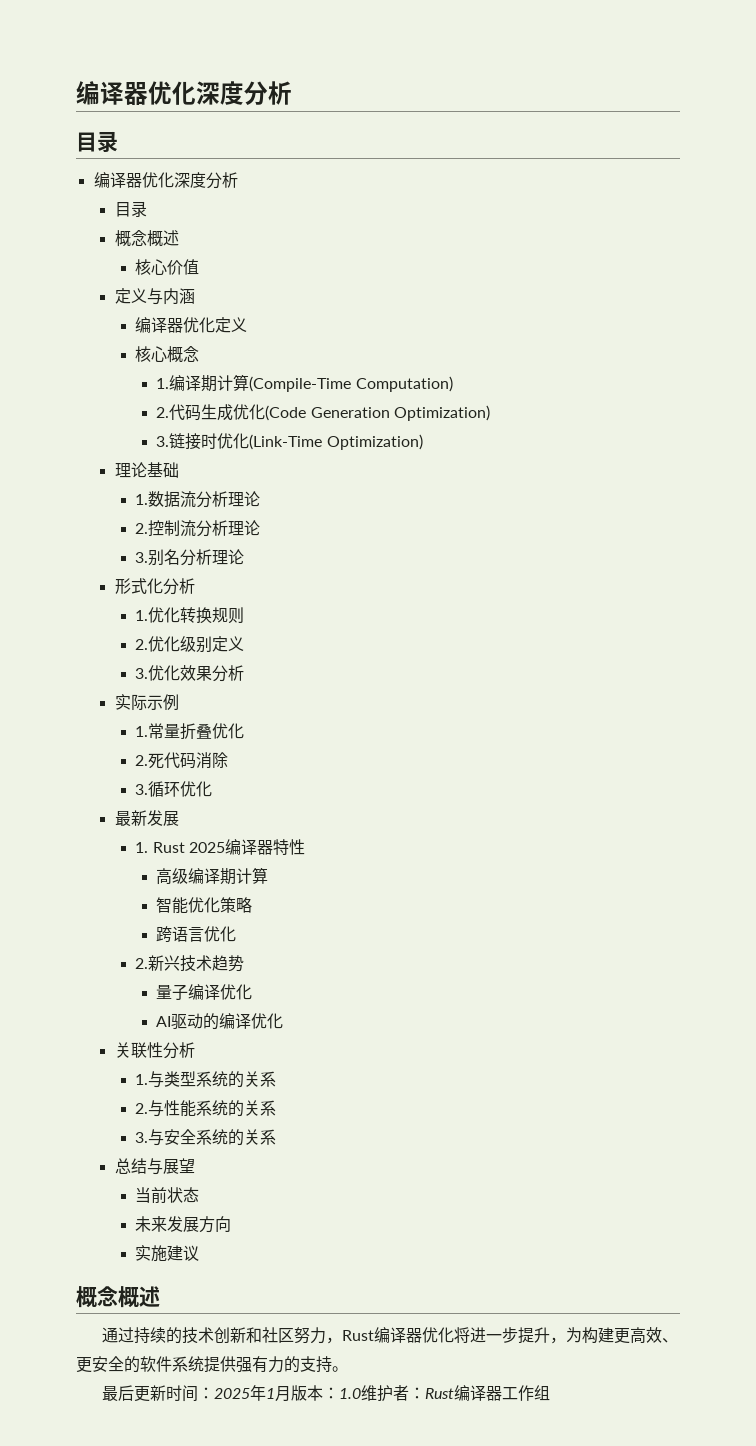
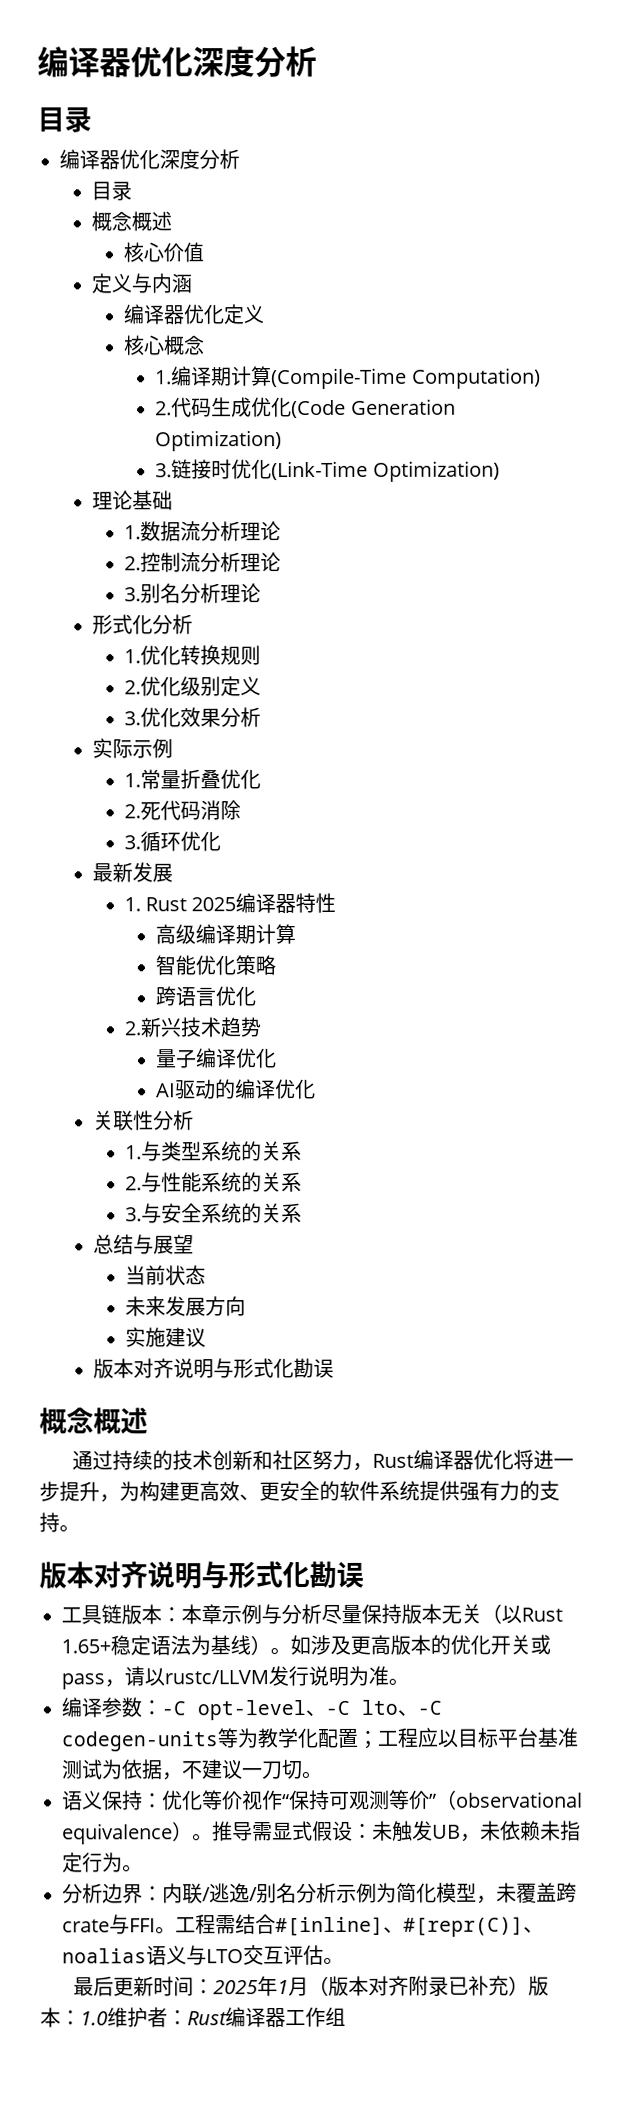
  实施建议
+ 版本对齐说明与形式化勘误
  通过持续的技术创新和社区努力，Rust编译器优化将进一步提升，为构建更高效、更安全的软件系统提供强有力的支持。
+ 版本对齐说明与形式化勘误
+ 工具链版本：本章示例与分析尽量保持版本无关（以Rust 1.65+稳定语法为基线）。如涉及更高版本的优化开关或pass，请以rustc/LLVM发行说明为准。
+ 编译参数：-C opt-level、-C lto、-C codegen-units等为教学化配置；工程应以目标平台基准测试为依据，不建议一刀切。
+ 语义保持：优化等价视作“保持可观测等价”（observational equivalence）。推导需显式假设：未触发UB，未依赖未指定行为。
+ 分析边界：内联/逃逸/别名分析示例为简化模型，未覆盖跨crate与FFI。工程需结合#[inline]、#[repr(C)]、noalias语义与LTO交互评估。
- 最后更新时间：2025年1月版本：1.0维护者：Rust编译器工作组
+ 最后更新时间：2025年1月（版本对齐附录已补充）版本：1.0维护者：Rust编译器工作组

